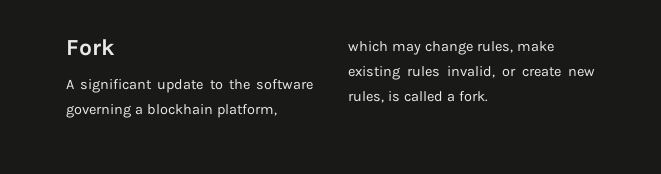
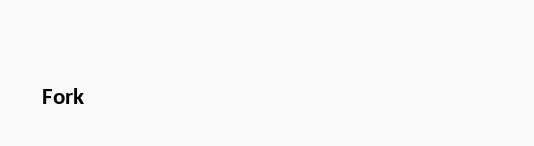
- A significant update to the software governing a blockhain platform, which may change rules, make existing rules invalid, or create new rules, is called a fork.

